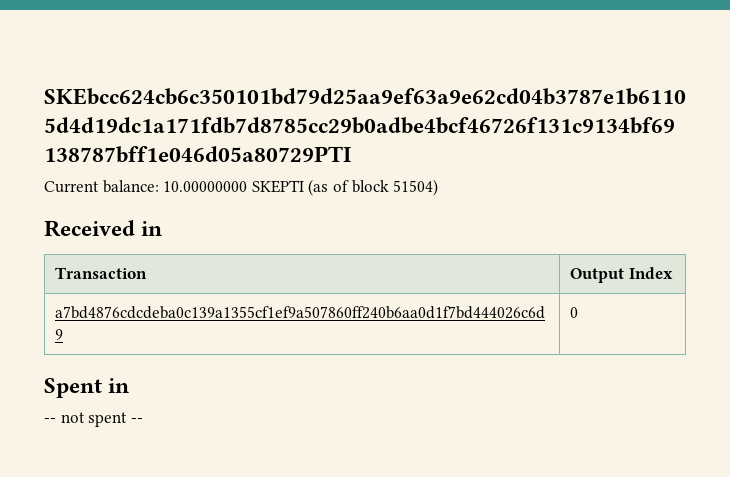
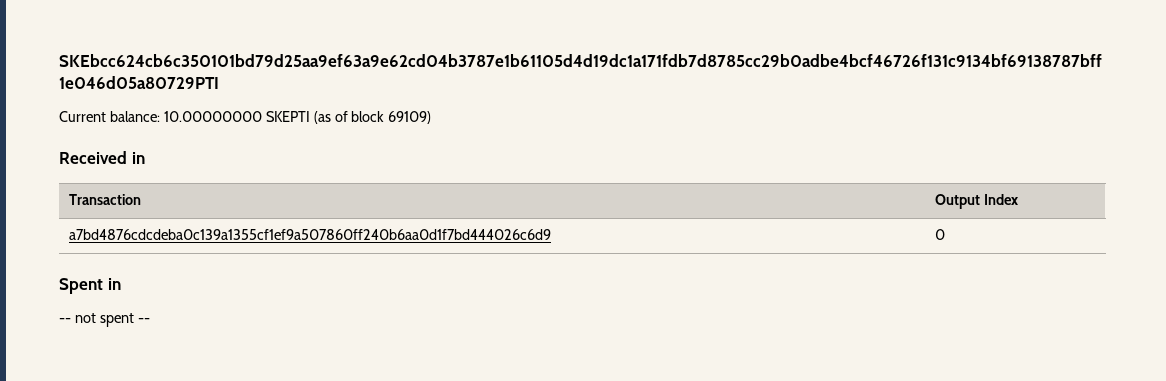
- Current balance: 10.00000000 SKEPTI (as of block 51504)
+ Current balance: 10.00000000 SKEPTI (as of block 69109)

